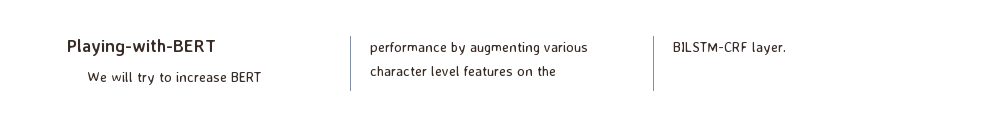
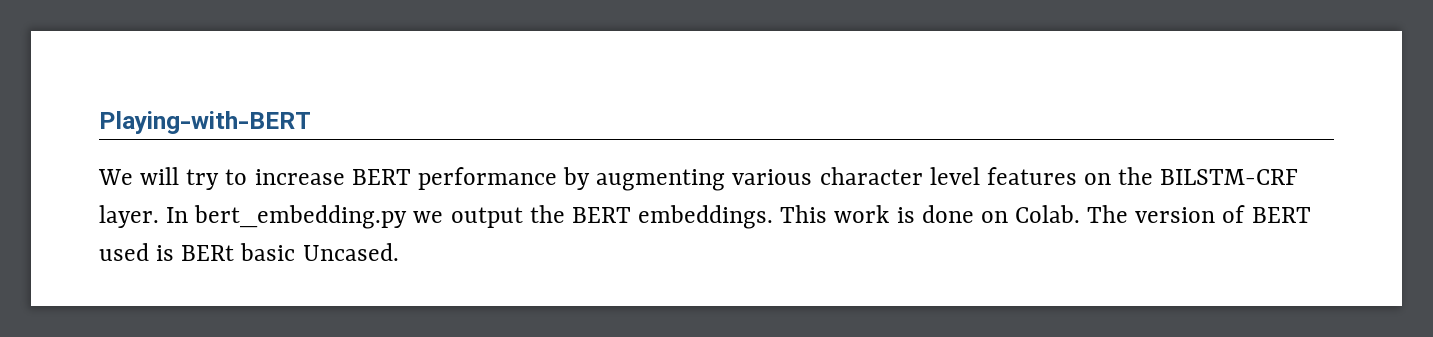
+ In bert_embedding.py we output the BERT embeddings. This work is done on Colab. The version of BERT used is BERt basic Uncased.

